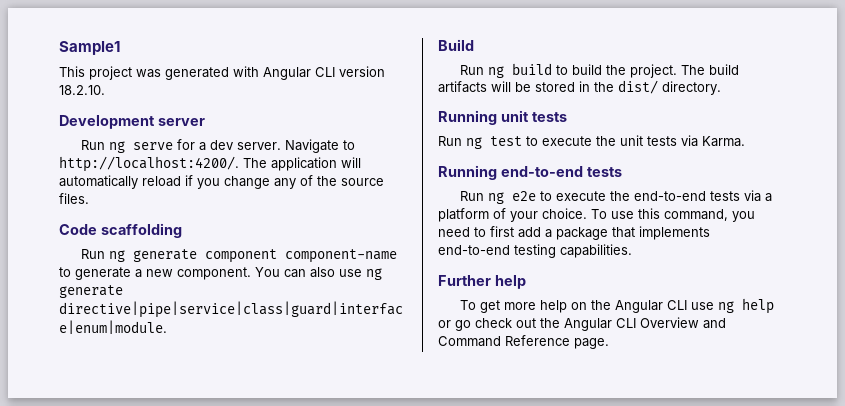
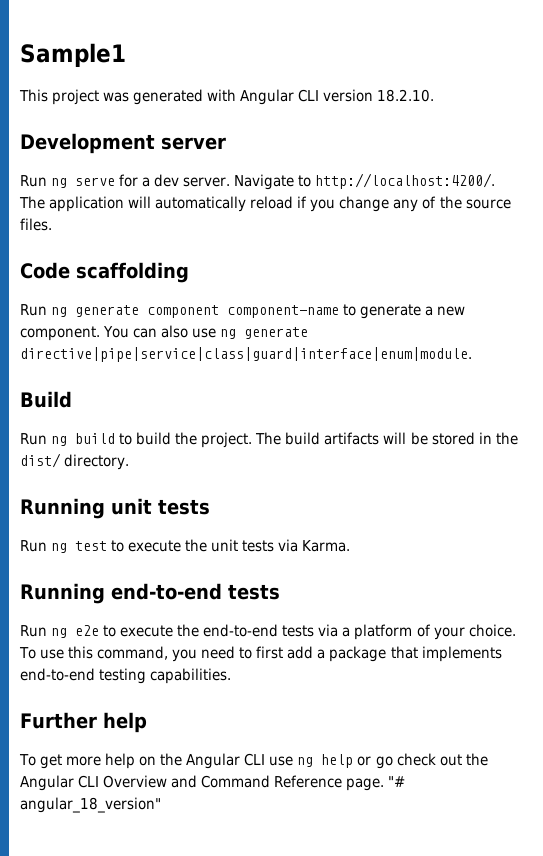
+ "# angular_18_version"

